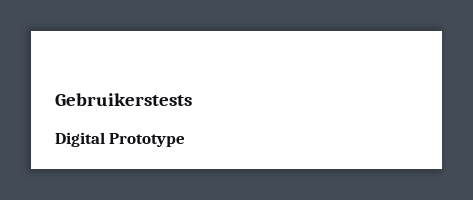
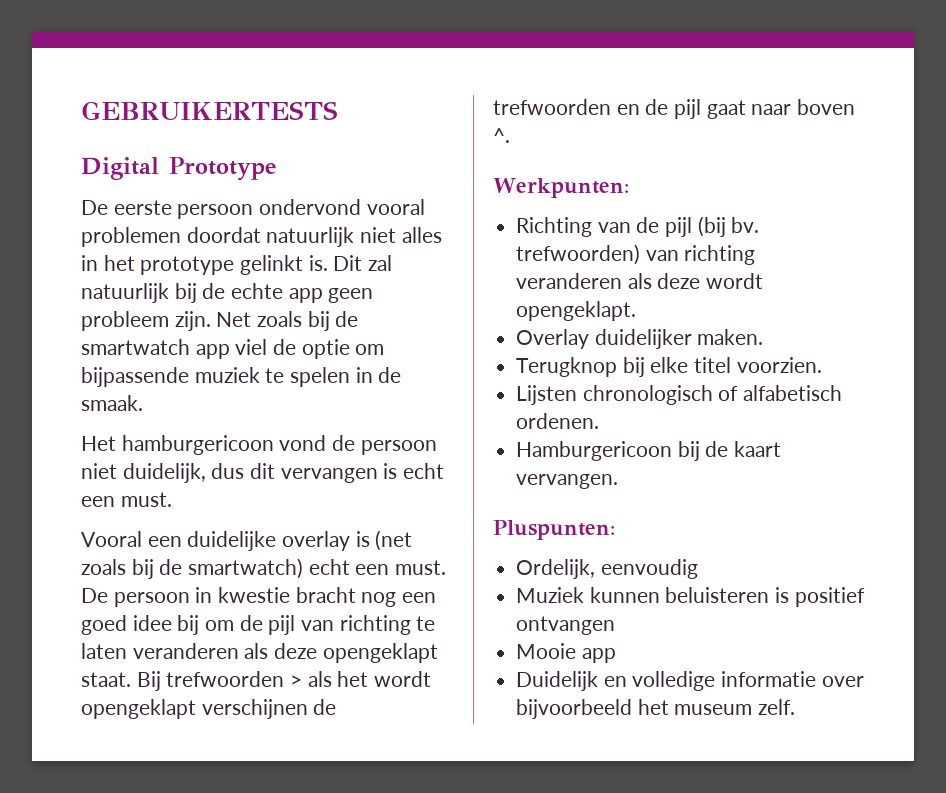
- Gebruikerstests
+ GEBRUIKERTESTS
+ De eerste persoon ondervond vooral problemen doordat natuurlijk niet alles in het prototype gelinkt is. Dit zal natuurlijk bij de echte app geen probleem zijn. Net zoals bij de smartwatch app viel de optie om bijpassende muziek te spelen in de smaak.
+ Het hamburgericoon vond de persoon niet duidelijk, dus dit vervangen is echt een must.
+ Vooral een duidelijke overlay is (net zoals bij de smartwatch) echt een must. De persoon in kwestie bracht nog een goed idee bij om de pijl van richting te laten veranderen als deze opengeklapt staat. Bij trefwoorden > als het wordt opengeklapt verschijnen de trefwoorden en de pijl gaat naar boven ^.
+ Werkpunten:
+ Richting van de pijl (bij bv. trefwoorden) van richting veranderen als deze wordt opengeklapt.
+ Overlay duidelijker maken.
+ Terugknop bij elke titel voorzien.
+ Lijsten chronologisch of alfabetisch ordenen.
+ Hamburgericoon bij de kaart vervangen.
+ Pluspunten:
+ Ordelijk, eenvoudig
+ Muziek kunnen beluisteren is positief ontvangen
+ Mooie app
+ Duidelijk en volledige informatie over bijvoorbeeld het museum zelf.

